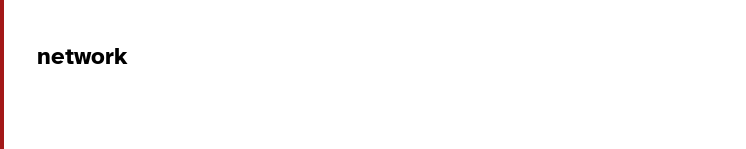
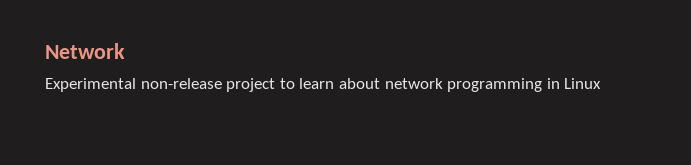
- network
+ Network
+ Experimental non-release project to learn about network programming in Linux

